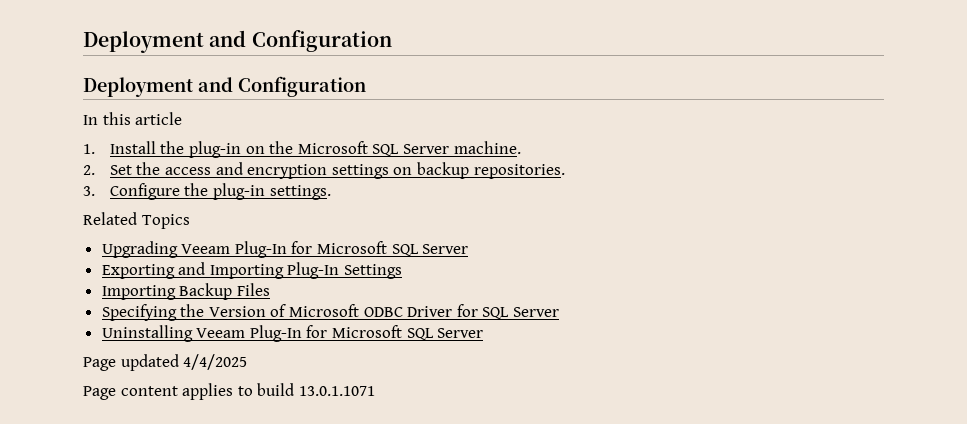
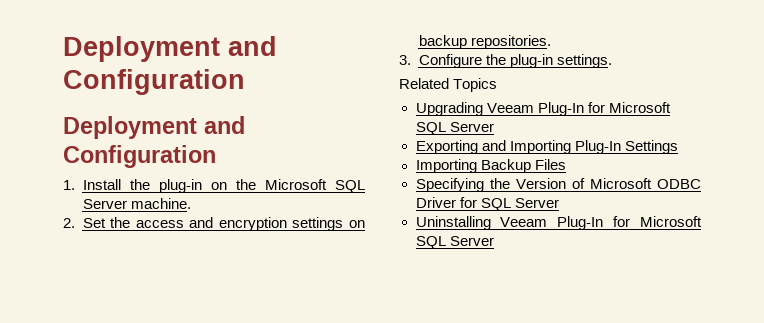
- In this article
- Page updated 4/4/2025
- Page content applies to build 13.0.1.1071

